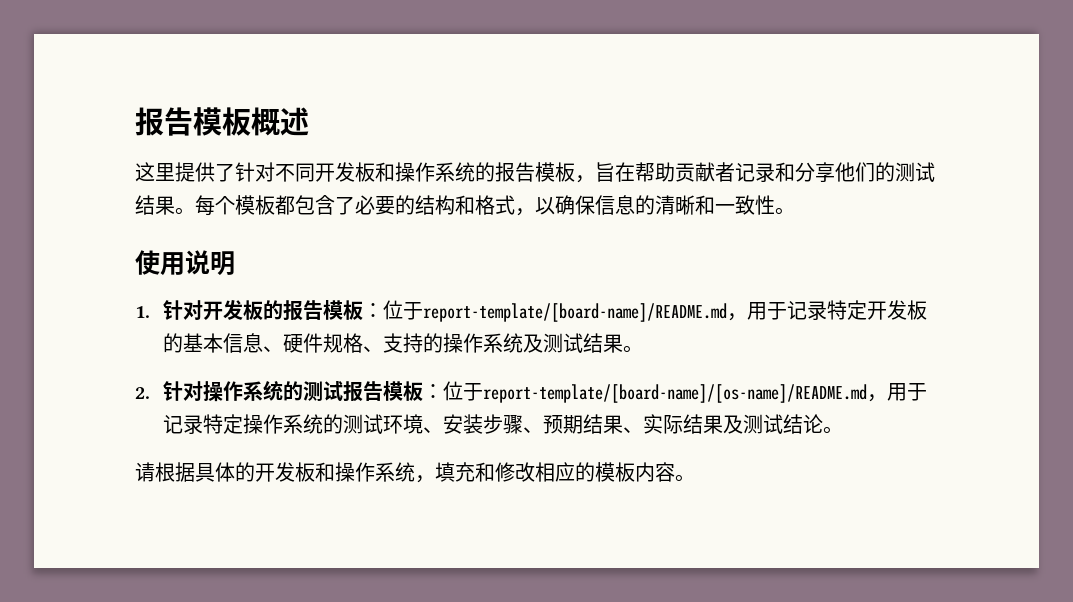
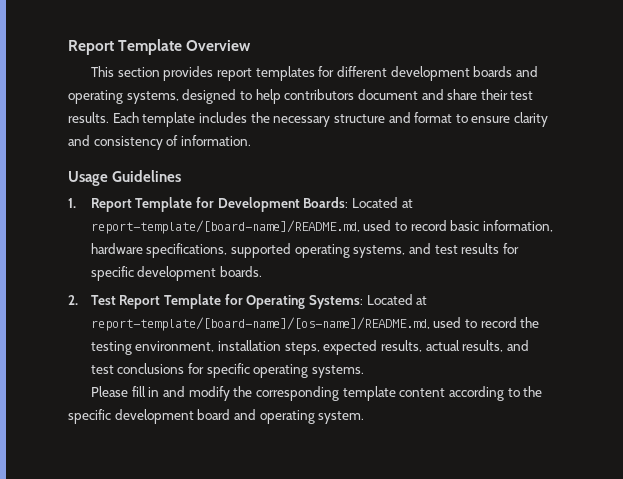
- 报告模板概述
- 这里提供了针对不同开发板和操作系统的报告模板，旨在帮助贡献者记录和分享他们的测试结果。每个模板都包含了必要的结构和格式，以确保信息的清晰和一致性。
- 使用说明
- 1.针对开发板的报告模板：位于report-template/[board-name]/README.md，用于记录特定开发板的基本信息、硬件规格、支持的操作系统及测试结果。
- 2.针对操作系统的测试报告模板：位于report-template/[board-name]/[os-name]/README.md，用于记录特定操作系统的测试环境、安装步骤、预期结果、实际结果及测试结论。
- 请根据具体的开发板和操作系统，填充和修改相应的模板内容。
+ Report Template Overview
+ This section provides report templates for different development boards and operating systems, designed to help contributors document and share their test results. Each template includes the necessary structure and format to ensure clarity and consistency of information.
+ Usage Guidelines
+ 1. Report Template for Development Boards: Located at report-template/[board-name]/README.md, used to record basic information, hardware specifications, supported operating systems, and test results for specific development boards.
+ 2. Test Report Template for Operating Systems: Located at report-template/[board-name]/[os-name]/README.md, used to record the testing environment, installation steps, expected results, actual results, and test conclusions for specific operating systems.
+ Please fill in and modify the corresponding template content according to the specific development board and operating system.

